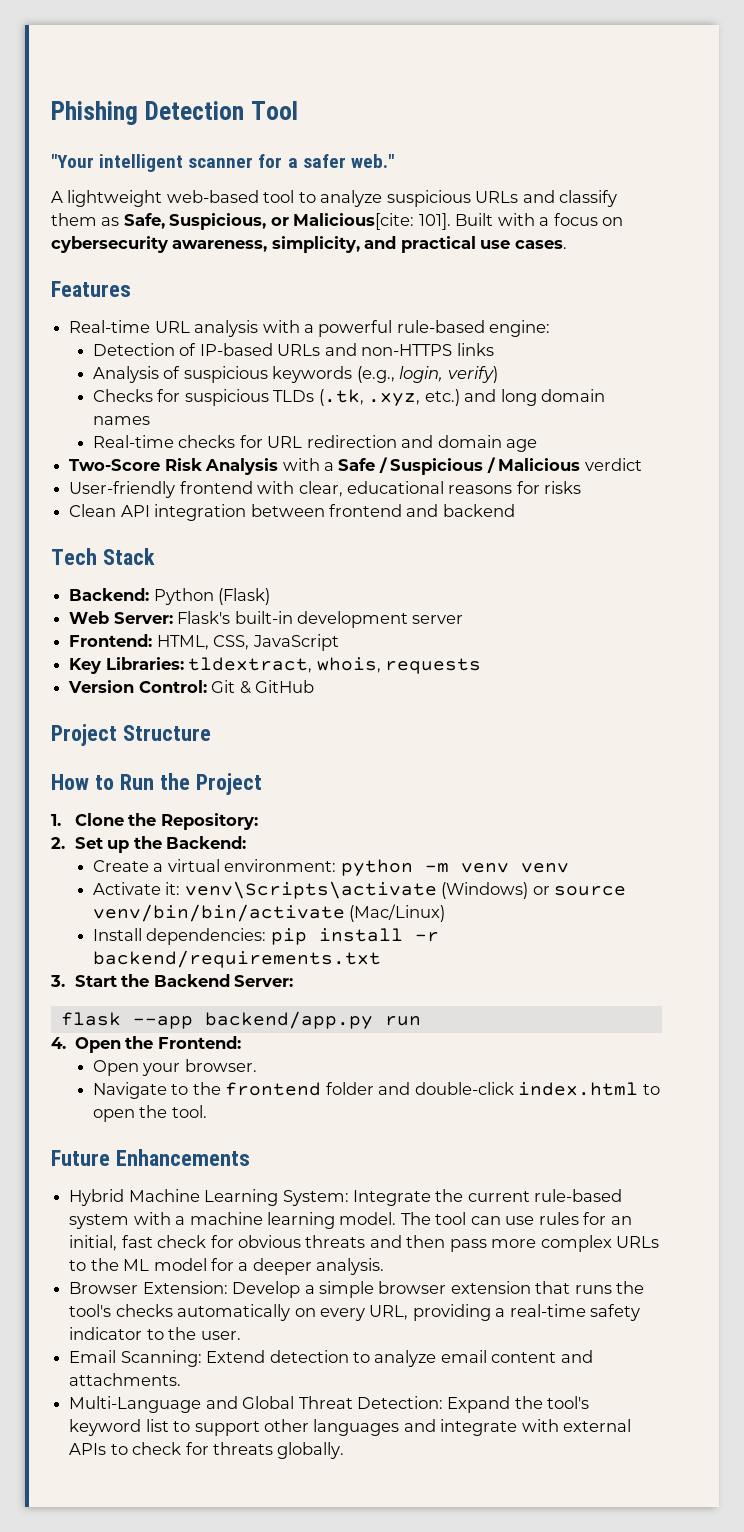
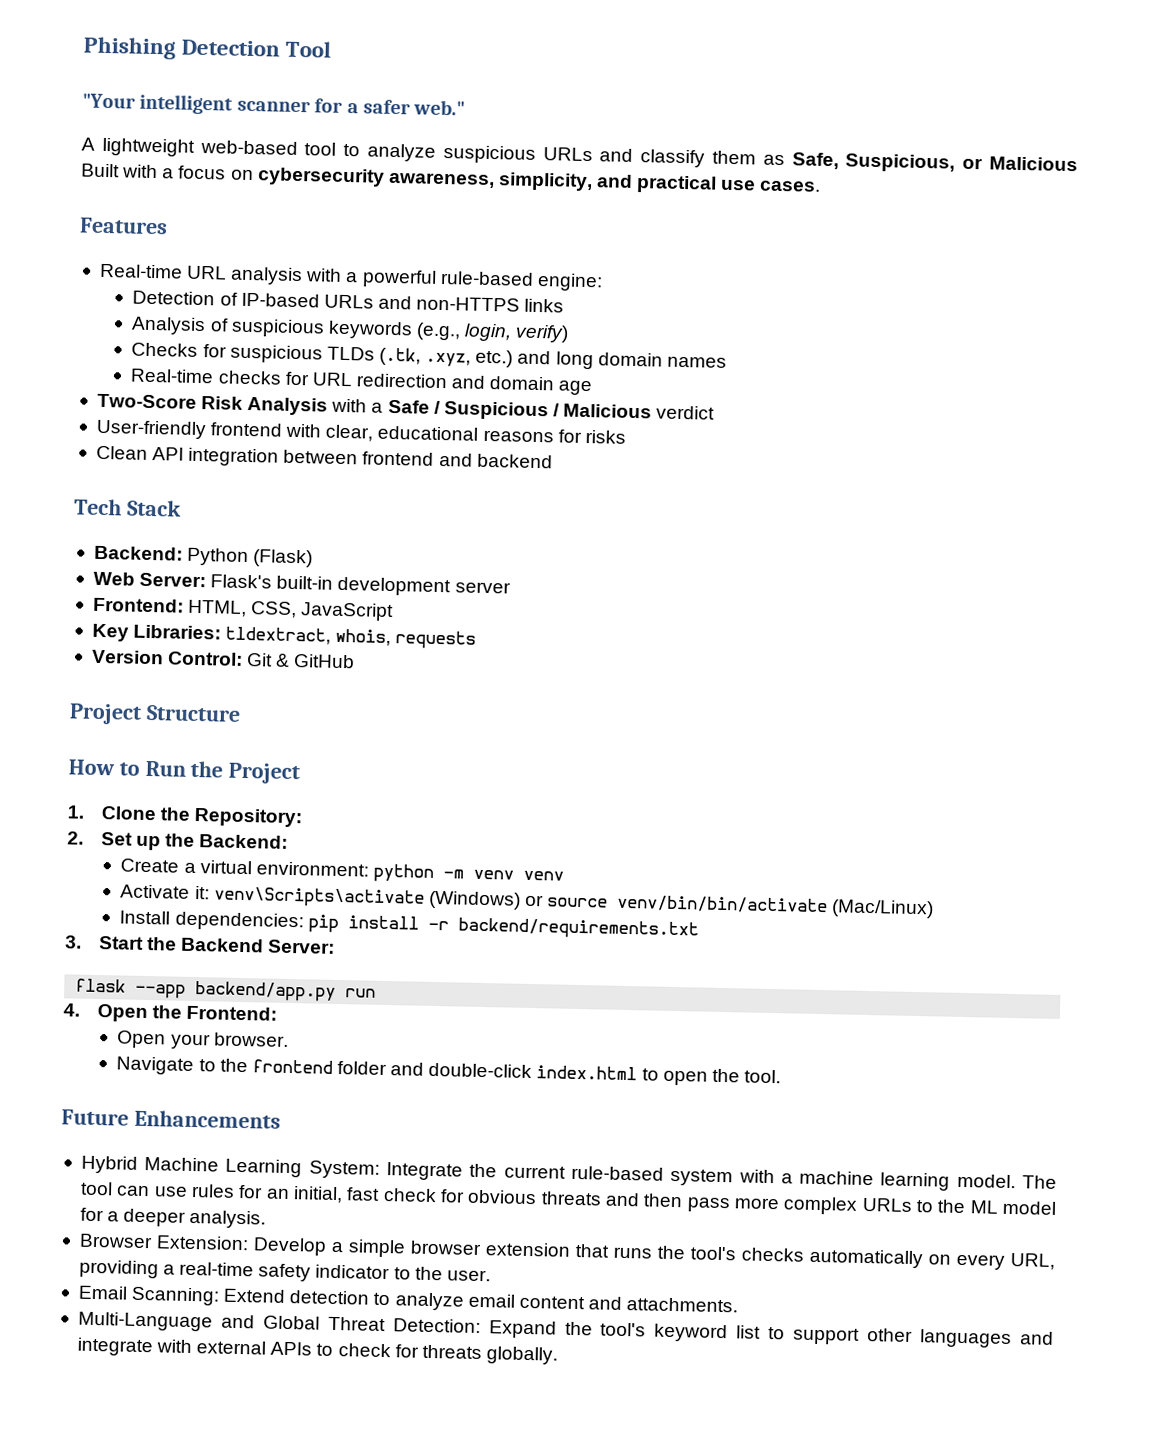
- A lightweight web-based tool to analyze suspicious URLs and classify them as Safe, Suspicious, or Malicious[cite: 101]. Built with a focus on cybersecurity awareness, simplicity, and practical use cases.
+ A lightweight web-based tool to analyze suspicious URLs and classify them as Safe, Suspicious, or Malicious Built with a focus on cybersecurity awareness, simplicity, and practical use cases.

